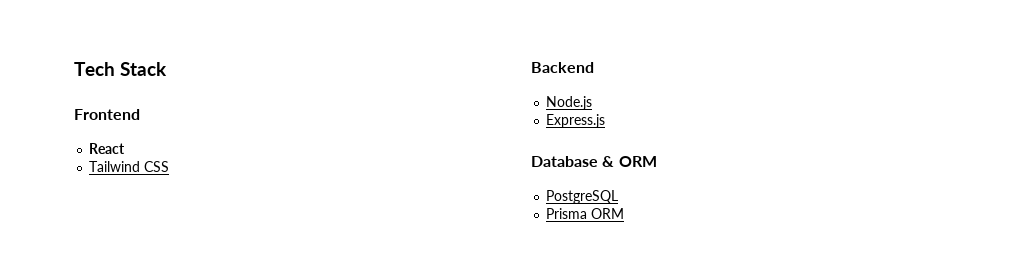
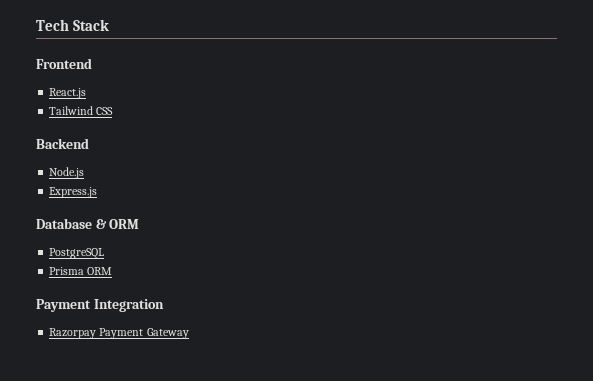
- React
+ React.js
+ Payment Integration
+ Razorpay Payment Gateway

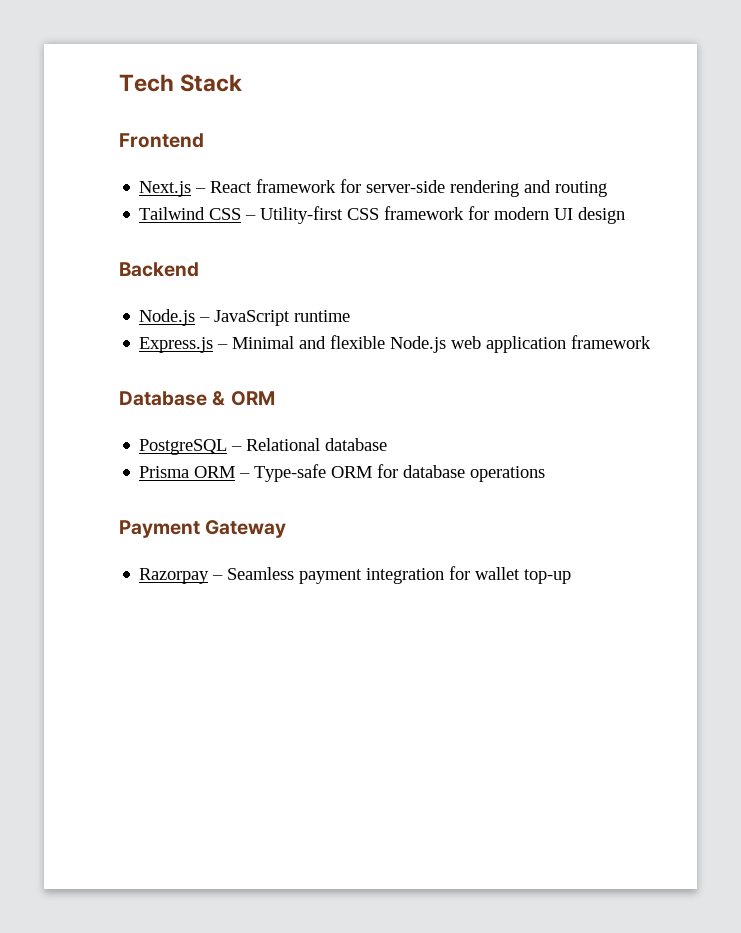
- React.js
- Tailwind CSS
+ Next.js – React framework for server-side rendering and routing
+ Tailwind CSS – Utility-first CSS framework for modern UI design
  Backend
- Node.js
- Express.js
+ Node.js – JavaScript runtime
+ Express.js – Minimal and flexible Node.js web application framework
- PostgreSQL
+ PostgreSQL – Relational database
- Prisma ORM
- Payment Integration
+ Prisma ORM – Type-safe ORM for database operations
+ Payment Gateway
- Razorpay Payment Gateway
+ Razorpay – Seamless payment integration for wallet top-up

